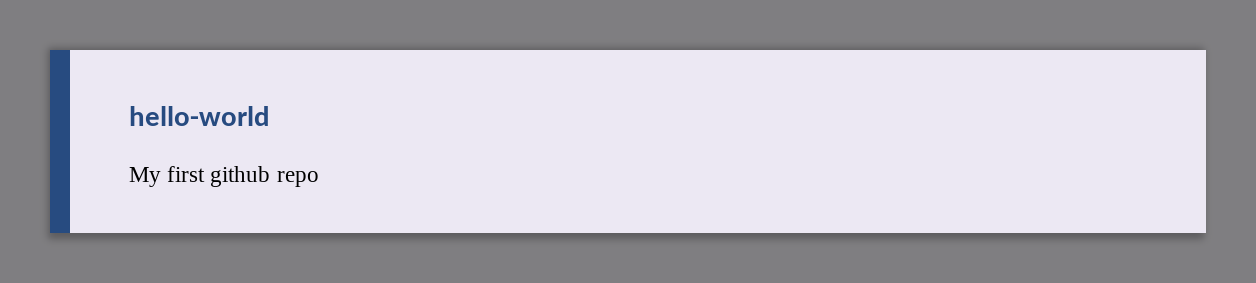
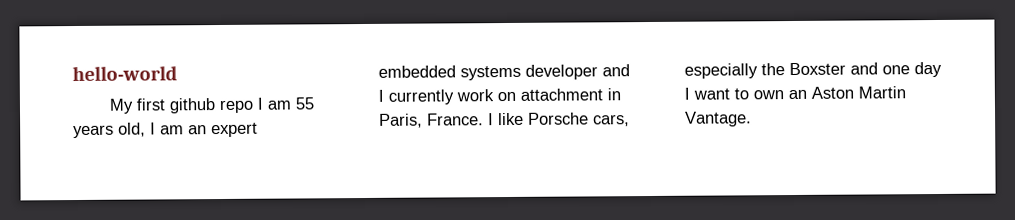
- My first github repo
+ My first github repo I am 55 years old, I am an expert embedded systems developer and I currently work on attachment in Paris, France. I like Porsche cars, especially the Boxster and one day I want to own an Aston Martin Vantage.

